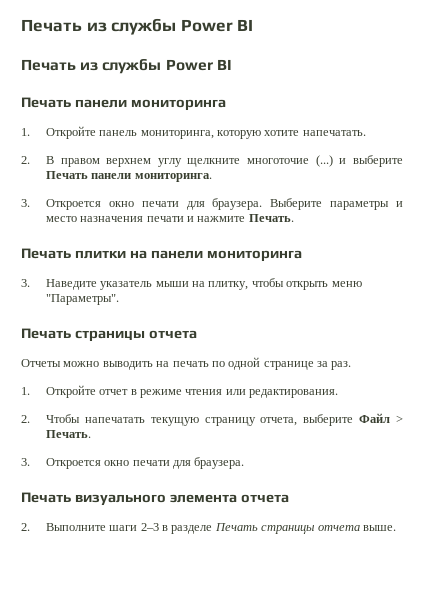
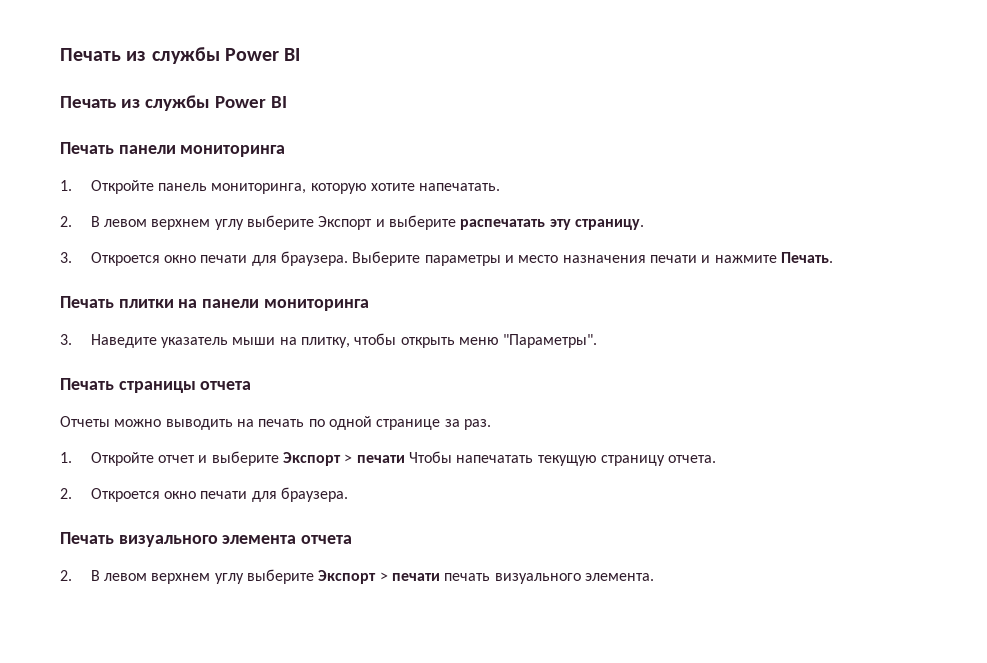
- 2. В правом верхнем углу щелкните многоточие (...) и выберите Печать панели мониторинга.
+ 2. В левом верхнем углу выберите Экспорт и выберите распечатать эту страницу.
- 1. Откройте отчет в режиме чтения или редактирования.
- 2. Чтобы напечатать текущую страницу отчета, выберите Файл > Печать.
- 3. Откроется окно печати для браузера.
+ 1. Откройте отчет и выберите Экспорт > печати Чтобы напечатать текущую страницу отчета.
+ 2. Откроется окно печати для браузера.
- 2. Выполните шаги 2–3 в разделе Печать страницы отчета выше.
+ 2. В левом верхнем углу выберите Экспорт > печати печать визуального элемента.

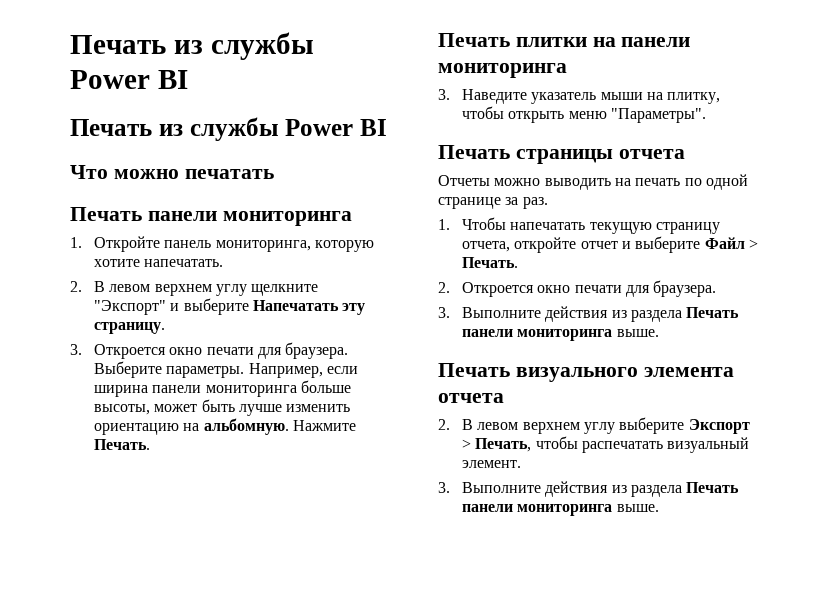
+ Что можно печатать
- 2. В левом верхнем углу выберите Экспорт и выберите распечатать эту страницу.
+ 2. В левом верхнем углу щелкните "Экспорт" и выберите Напечатать эту страницу.
- Выберите параметры и место назначения печати и нажмите Печать.
+ Выберите параметры. Например, если ширина панели мониторинга больше высоты, может быть лучше изменить ориентацию на альбомную. Нажмите Печать.
- 1. Откройте отчет и выберите Экспорт > печати Чтобы напечатать текущую страницу отчета.
+ 1. Чтобы напечатать текущую страницу отчета, откройте отчет и выберите Файл > Печать.
  2. Откроется окно печати для браузера.
+ 3. Выполните действия из раздела Печать панели мониторинга выше.
- 2. В левом верхнем углу выберите Экспорт > печати печать визуального элемента.
+ 2. В левом верхнем углу выберите Экспорт > Печать, чтобы распечатать визуальный элемент.
+ 3. Выполните действия из раздела Печать панели мониторинга выше.

